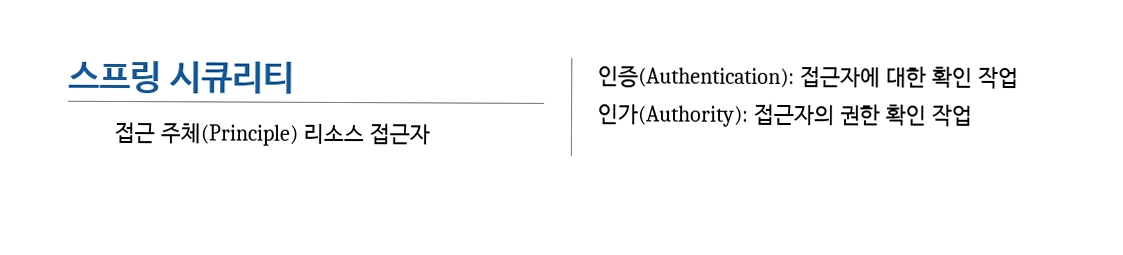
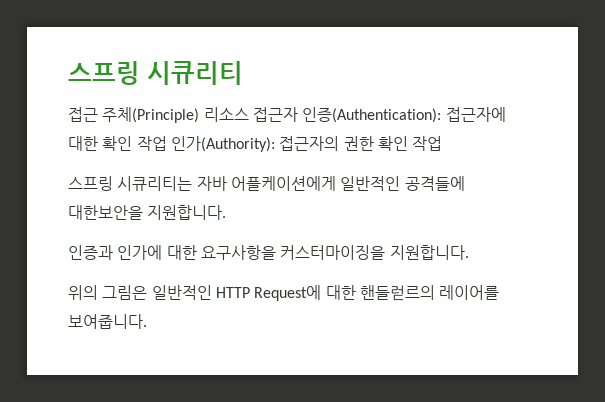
+ 스프링 시큐리티는 자바 어플케이션에게 일반적인 공격들에 대한보안을 지원합니다.
+ 인증과 인가에 대한 요구사항을 커스터마이징을 지원합니다.
+ 위의 그림은 일반적인 HTTP Request에 대한 핸들럳르의 레이어를 보여줍니다.

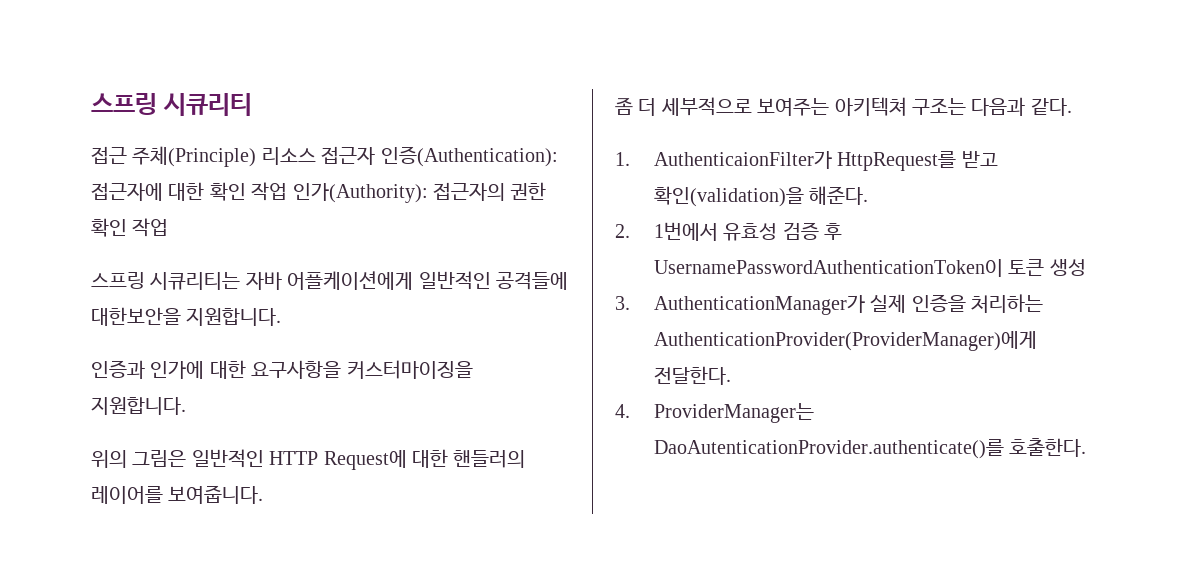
- 위의 그림은 일반적인 HTTP Request에 대한 핸들럳르의 레이어를 보여줍니다.
+ 위의 그림은 일반적인 HTTP Request에 대한 핸들러의 레이어를 보여줍니다.
+ 좀 더 세부적으로 보여주는 아키텍쳐 구조는 다음과 같다.
+ 1. AuthenticaionFilter가 HttpRequest를 받고 확인(validation)을 해준다.
+ 2. 1번에서 유효성 검증 후 UsernamePasswordAuthenticationToken이 토큰 생성
+ 3. AuthenticationManager가 실제 인증을 처리하는 AuthenticationProvider(ProviderManager)에게 전달한다.
+ 4. ProviderManager는 DaoAutenticationProvider.authenticate()를 호출한다.

